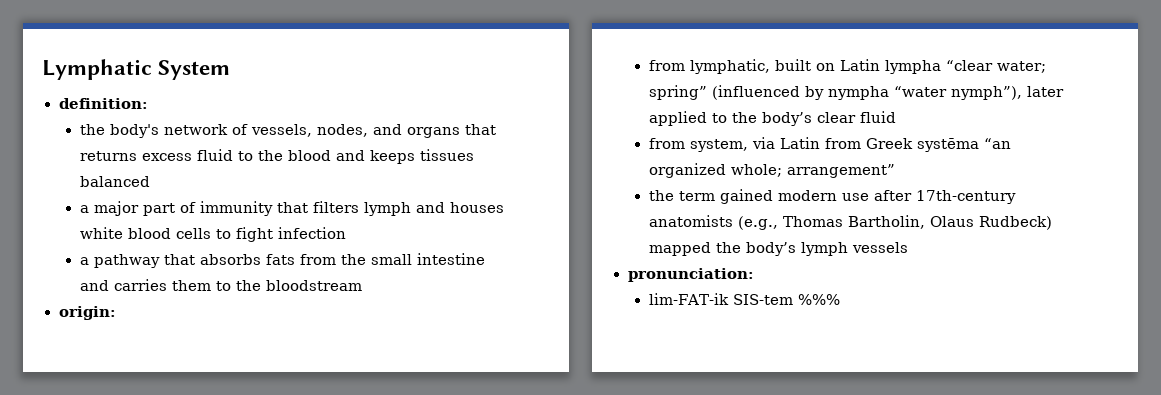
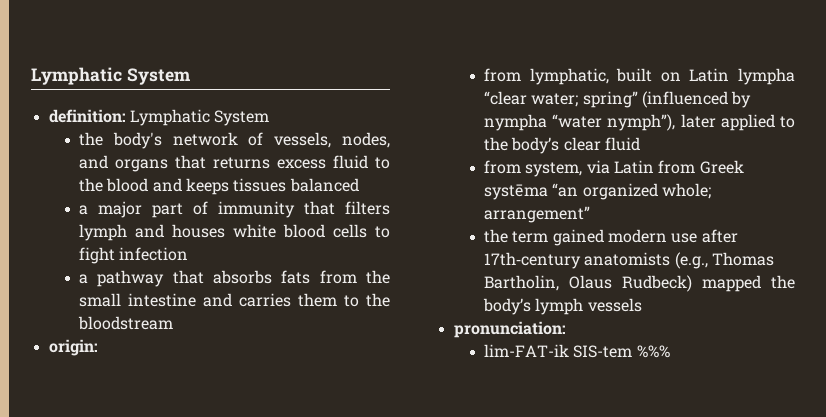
- definition:
+ definition: Lymphatic System

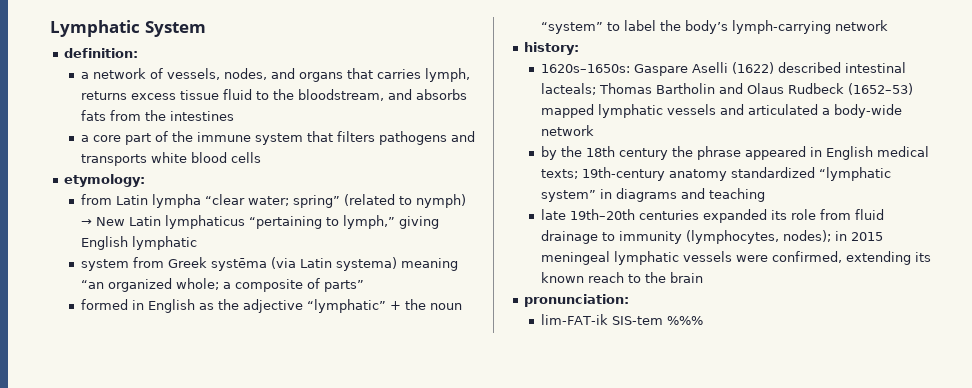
- definition: Lymphatic System
- the body's network of vessels, nodes, and organs that returns excess fluid to the blood and keeps tissues balanced
- a major part of immunity that filters lymph and houses white blood cells to fight infection
- a pathway that absorbs fats from the small intestine and carries them to the bloodstream
- origin:
- from lymphatic, built on Latin lympha “clear water; spring” (influenced by nympha “water nymph”), later applied to the body’s clear fluid
- from system, via Latin from Greek systēma “an organized whole; arrangement”
- the term gained modern use after 17th‑century anatomists (e.g., Thomas Bartholin, Olaus Rudbeck) mapped the body’s lymph vessels
+ definition:
+ a network of vessels, nodes, and organs that carries lymph, returns excess tissue fluid to the bloodstream, and absorbs fats from the intestines
+ a core part of the immune system that filters pathogens and transports white blood cells
+ etymology:
+ from Latin lympha “clear water; spring” (related to nymph) → New Latin lymphaticus “pertaining to lymph,” giving English lymphatic
+ system from Greek systēma (via Latin systema) meaning “an organized whole; a composite of parts”
+ formed in English as the adjective “lymphatic” + the noun “system” to label the body’s lymph-carrying network
+ history:
+ 1620s–1650s: Gaspare Aselli (1622) described intestinal lacteals; Thomas Bartholin and Olaus Rudbeck (1652–53) mapped lymphatic vessels and articulated a body-wide network
+ by the 18th century the phrase appeared in English medical texts; 19th-century anatomy standardized “lymphatic system” in diagrams and teaching
+ late 19th–20th centuries expanded its role from fluid drainage to immunity (lymphocytes, nodes); in 2015 meningeal lymphatic vessels were confirmed, extending its known reach to the brain

